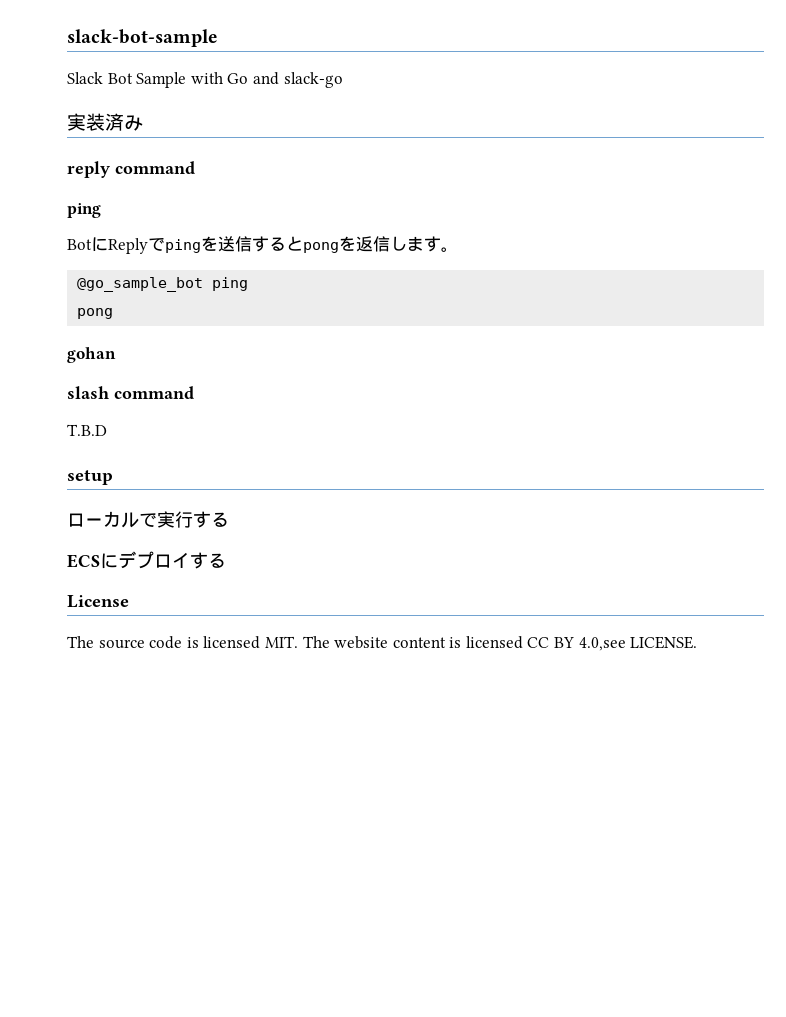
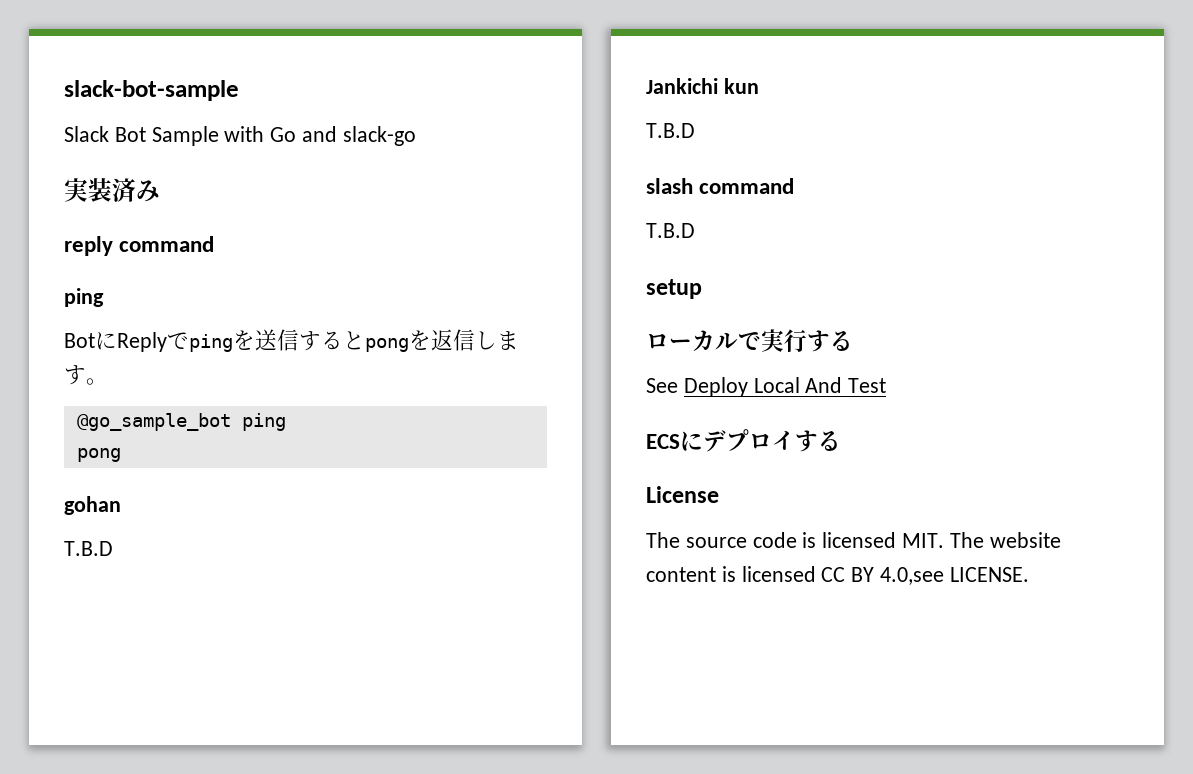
  gohan
+ T.B.D
+ Jankichi kun
+ T.B.D
+ See Deploy Local And Test

